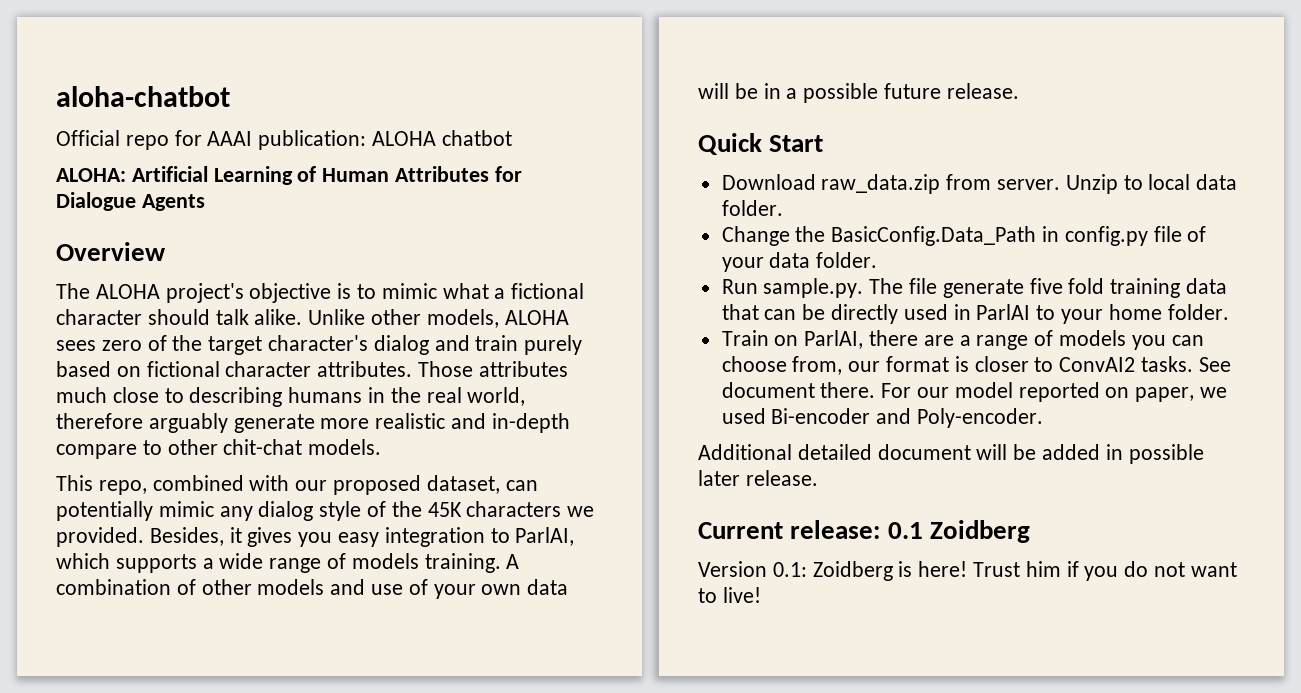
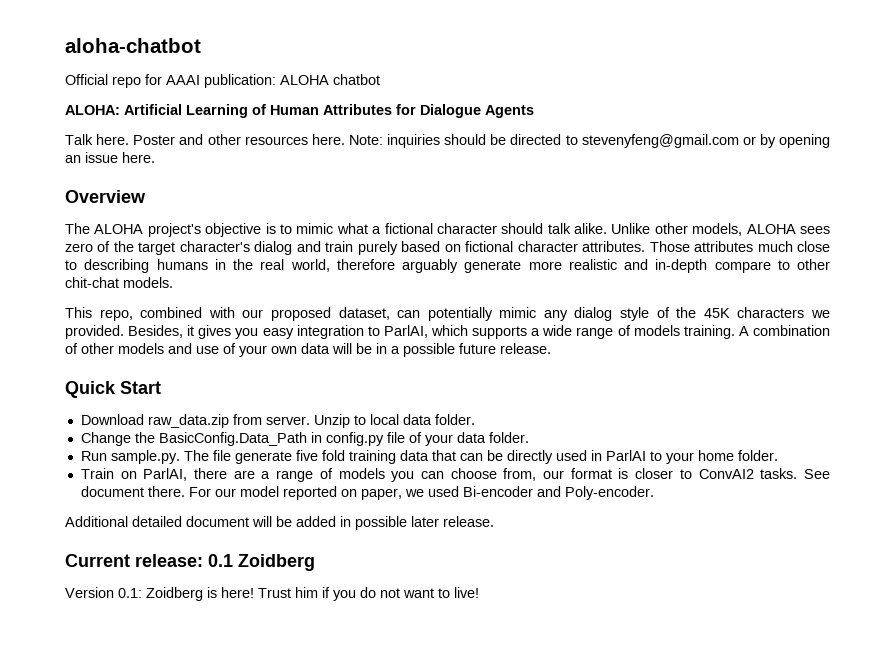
+ Talk here. Poster and other resources here. Note: inquiries should be directed to stevenyfeng@gmail.com or by opening an issue here.

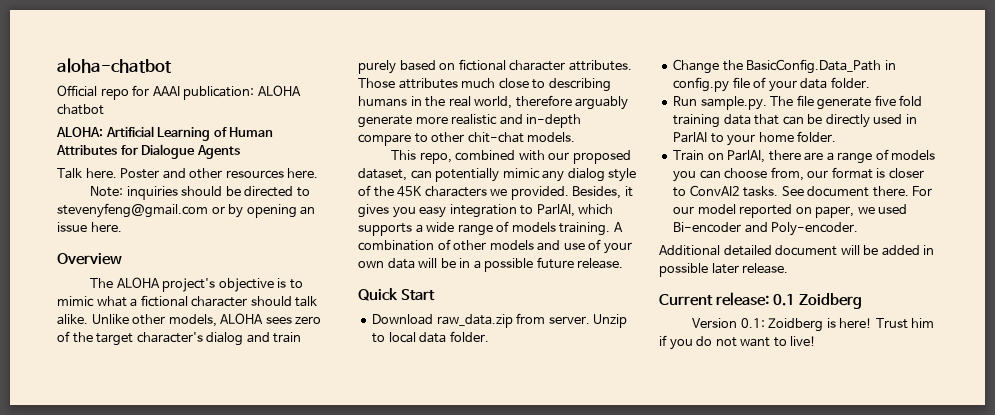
- Poster and other resources here. Note: inquiries should be directed to stevenyfeng@gmail.com or by opening an issue here.
+ Poster and other resources here.
+ Note: inquiries should be directed to stevenyfeng@gmail.com or by opening an issue here.

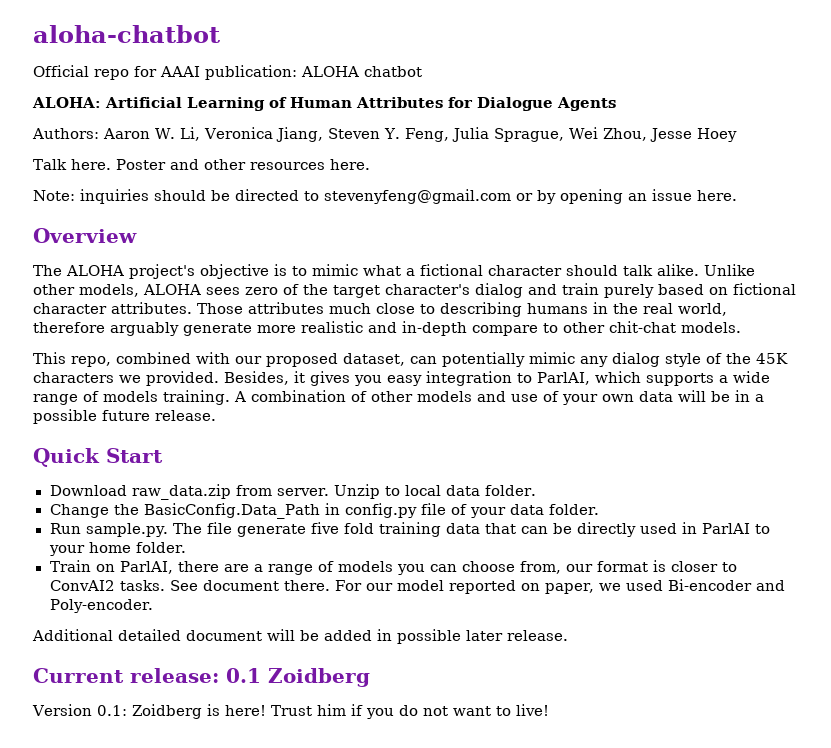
+ Authors: Aaron W. Li, Veronica Jiang, Steven Y. Feng, Julia Sprague, Wei Zhou, Jesse Hoey

